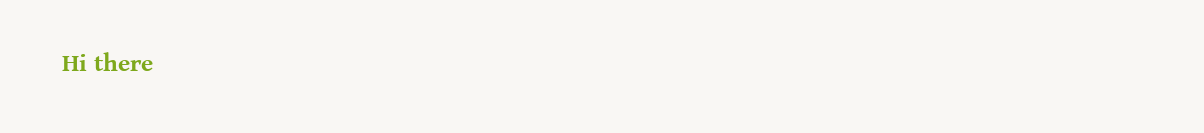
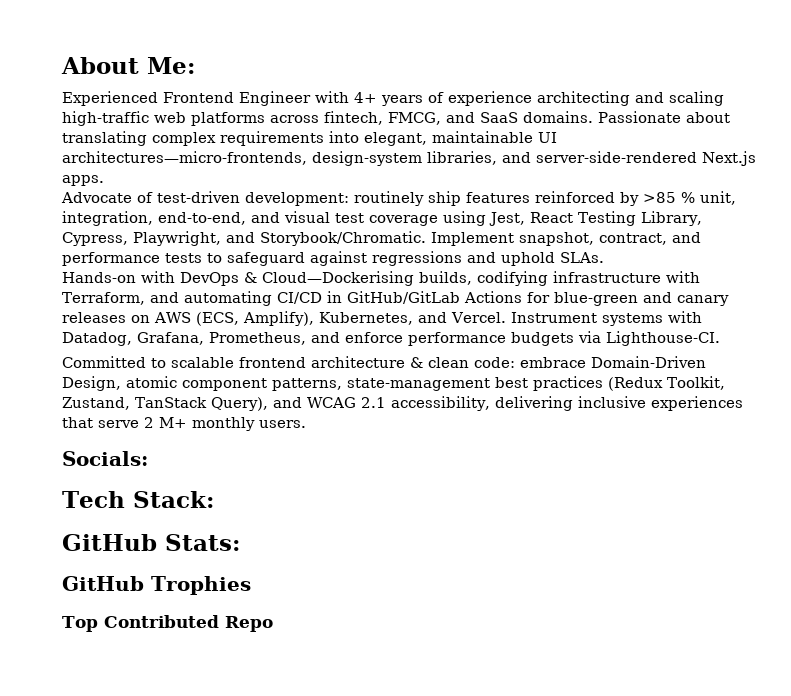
- Hi there
+ About Me:
+ Experienced Frontend Engineer with 4+ years of experience architecting and scaling high‑traffic web platforms across fintech, FMCG, and SaaS domains. Passionate about translating complex requirements into elegant, maintainable UI architectures—micro‑frontends, design‑system libraries, and server‑side‑rendered Next.js apps.
+ Advocate of test‑driven development: routinely ship features reinforced by >85 % unit, integration, end‑to‑end, and visual test coverage using Jest, React Testing Library, Cypress, Playwright, and Storybook/Chromatic. Implement snapshot, contract, and performance tests to safeguard against regressions and uphold SLAs.
+ Hands‑on with DevOps & Cloud—Dockerising builds, codifying infrastructure with Terraform, and automating CI/CD in GitHub/GitLab Actions for blue‑green and canary releases on AWS (ECS, Amplify), Kubernetes, and Vercel. Instrument systems with Datadog, Grafana, Prometheus, and enforce performance budgets via Lighthouse‑CI.
+ Committed to scalable frontend architecture & clean code: embrace Domain‑Driven Design, atomic component patterns, state‑management best practices (Redux Toolkit, Zustand, TanStack Query), and WCAG 2.1 accessibility, delivering inclusive experiences that serve 2 M+ monthly users.
+ Socials:
+ Tech Stack:
+ GitHub Stats:
+ GitHub Trophies
+ Top Contributed Repo

